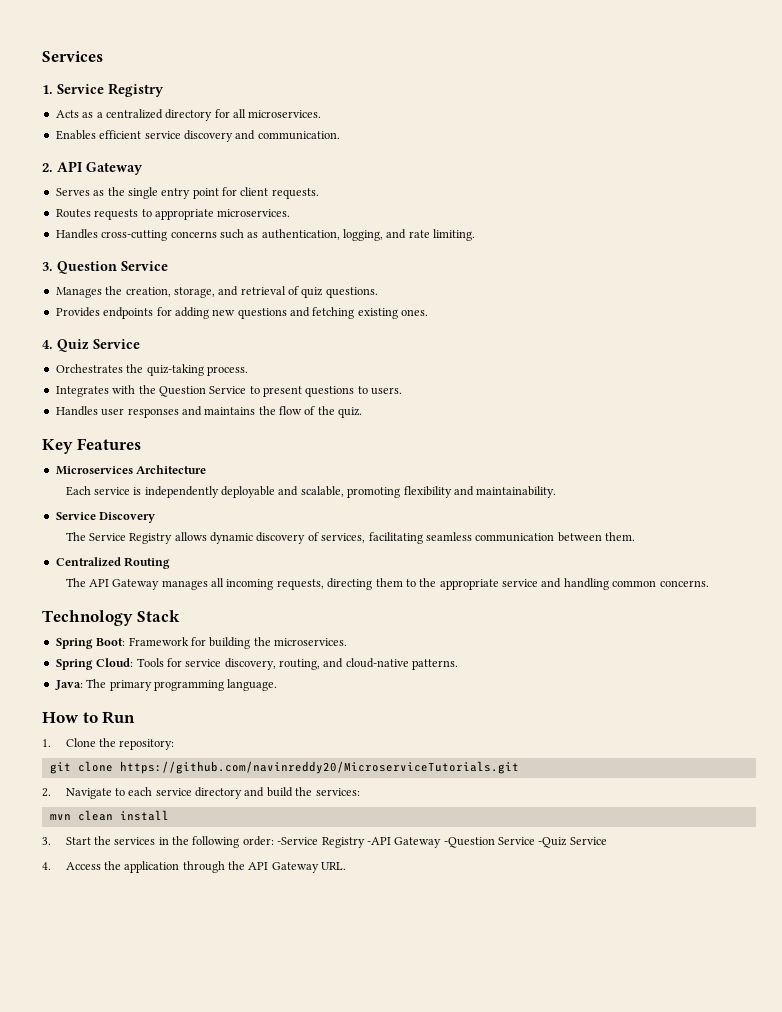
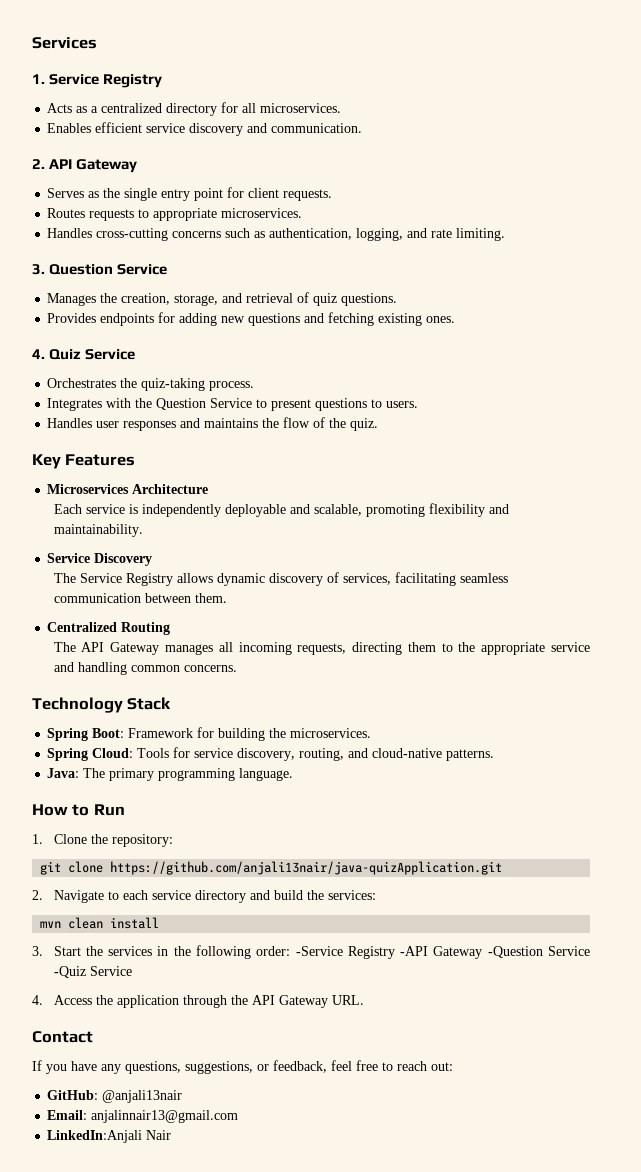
- git clone https://github.com/navinreddy20/MicroserviceTutorials.git
+ git clone https://github.com/anjali13nair/java-quizApplication.git
+ Contact
+ If you have any questions, suggestions, or feedback, feel free to reach out:
+ GitHub: @anjali13nair
+ Email: anjalinnair13@gmail.com
+ LinkedIn:Anjali Nair

